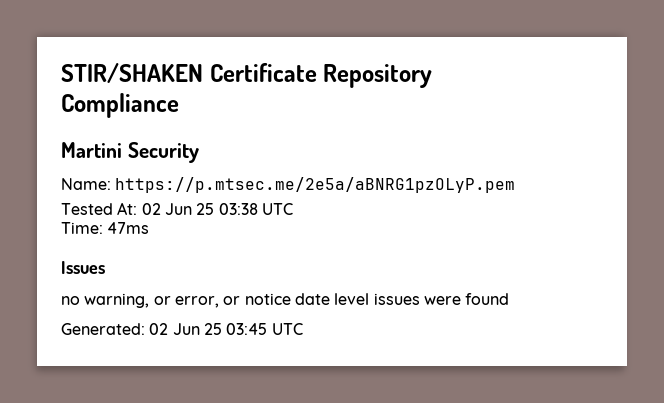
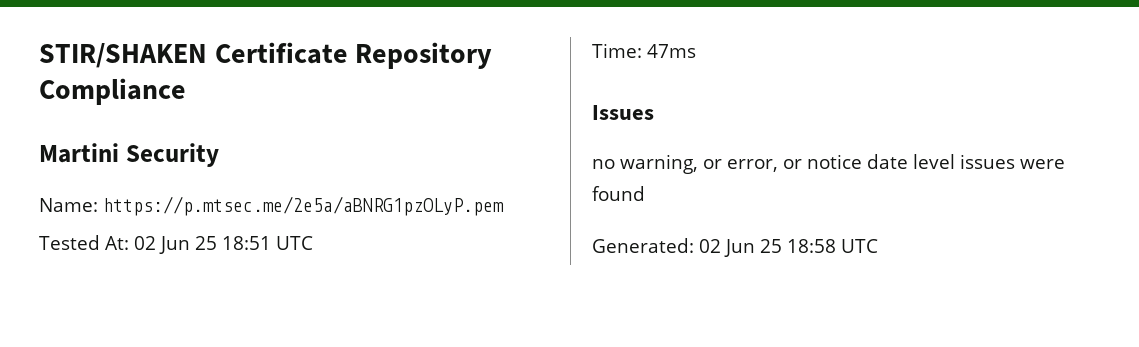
- Tested At: 02 Jun 25 03:38 UTC
+ Tested At: 02 Jun 25 18:51 UTC
- Generated: 02 Jun 25 03:45 UTC
+ Generated: 02 Jun 25 18:58 UTC

